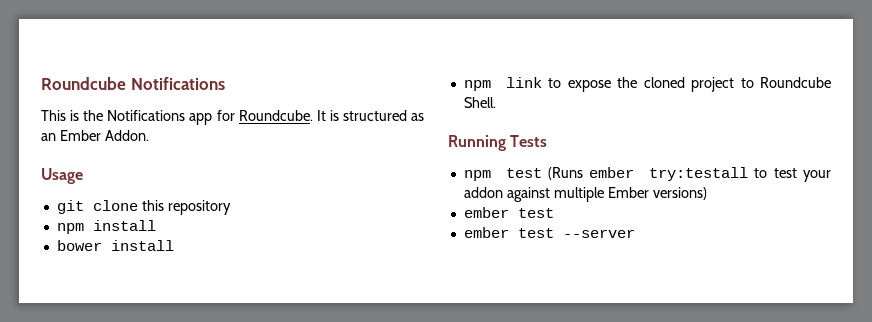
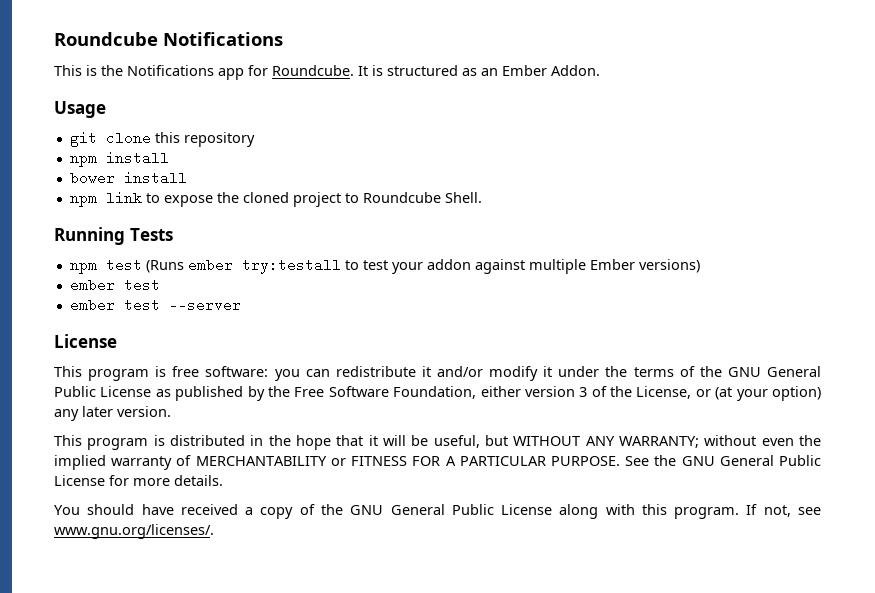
  ember test --server
+ License
+ This program is free software: you can redistribute it and/or modify it under the terms of the GNU General Public License as published by the Free Software Foundation, either version 3 of the License, or (at your option) any later version.
+ This program is distributed in the hope that it will be useful, but WITHOUT ANY WARRANTY; without even the implied warranty of MERCHANTABILITY or FITNESS FOR A PARTICULAR PURPOSE. See the GNU General Public License for more details.
+ You should have received a copy of the GNU General Public License along with this program. If not, see www.gnu.org/licenses/.

